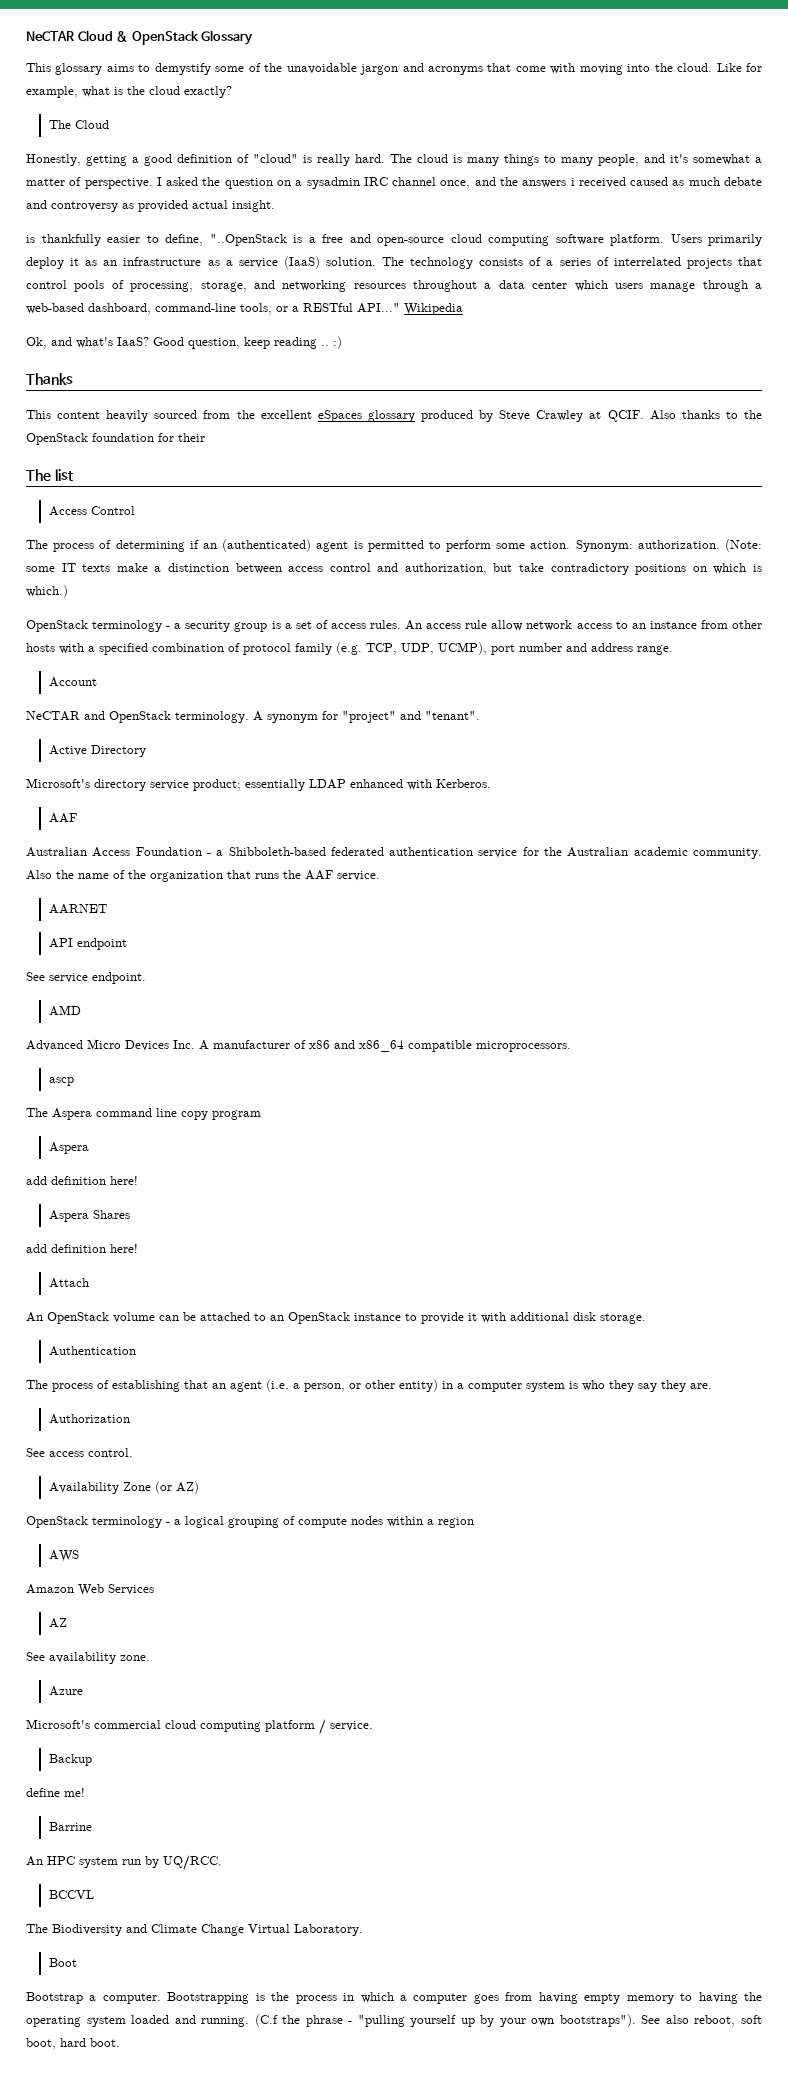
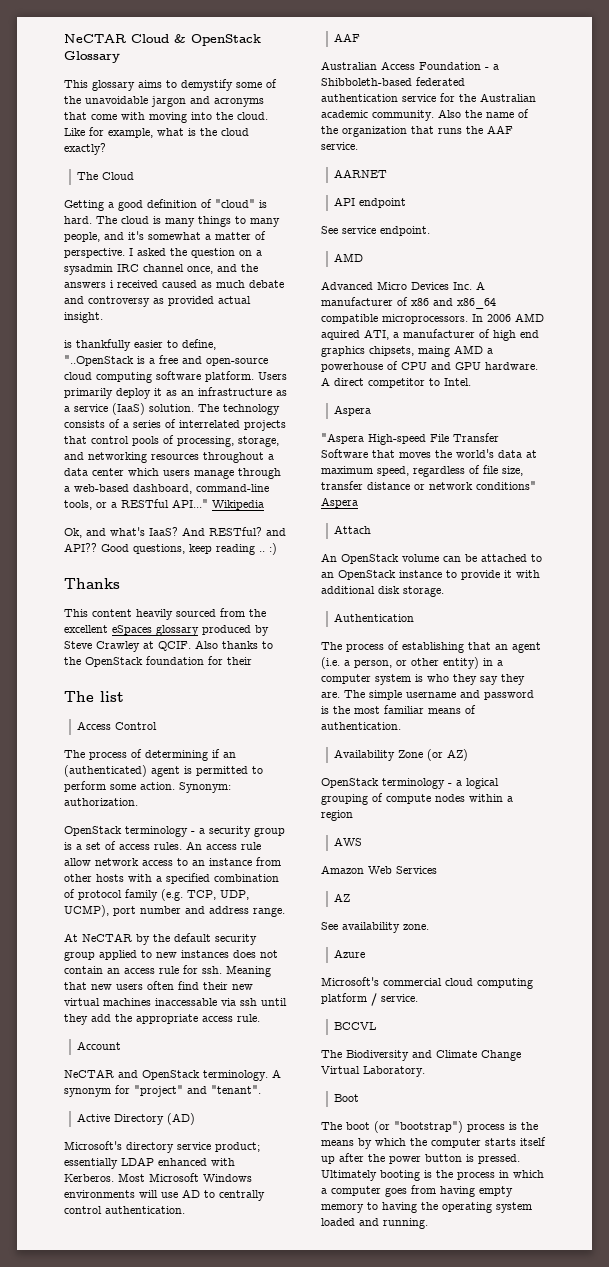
- Honestly, getting a good definition of "cloud" is really hard.
+ Getting a good definition of "cloud" is hard.
- Good question, keep reading .. :)
+ And RESTful? and API?? Good questions, keep reading .. :)
- (Note: some IT texts make a distinction between access control and authorization, but take contradictory positions on which is which.)
+ At NeCTAR by the default security group applied to new instances does not contain an access rule for ssh. Meaning that new users often find their new virtual machines inaccessable via ssh until they add the appropriate access rule.
- Active Directory
+ Active Directory (AD)
+ Most Microsoft Windows environments will use AD to centrally control authentication.
- Advanced Micro Devices Inc. A manufacturer of x86 and x86_64 compatible microprocessors.
- ascp
- The Aspera command line copy program
+ Advanced Micro Devices Inc. A manufacturer of x86 and x86_64 compatible microprocessors. In 2006 AMD aquired ATI, a manufacturer of high end graphics chipsets, maing AMD a powerhouse of CPU and GPU hardware. A direct competitor to Intel.
  Aspera
- add definition here!
- Aspera Shares
- add definition here!
+ "Aspera High-speed File Transfer Software that moves the world's data at maximum speed, regardless of file size, transfer distance or network conditions" Aspera
- The process of establishing that an agent (i.e. a person, or other entity) in a computer system is who they say they are.
- Authorization
- See access control.
+ The process of establishing that an agent (i.e. a person, or other entity) in a computer system is who they say they are. The simple username and password is the most familiar means of authentication.
- Backup
- define me!
- Barrine
- An HPC system run by UQ/RCC.
- Bootstrap a computer. Bootstrapping is the process in which a computer goes from having empty memory to having the operating system loaded and running. (C.f the phrase - "pulling yourself up by your own bootstraps"). See also reboot, soft boot, hard boot.
+ The boot (or "bootstrap") process is the means by which the computer starts itself up after the power button is pressed. Ultimately booting is the process in which a computer goes from having empty memory to having the operating system loaded and running.

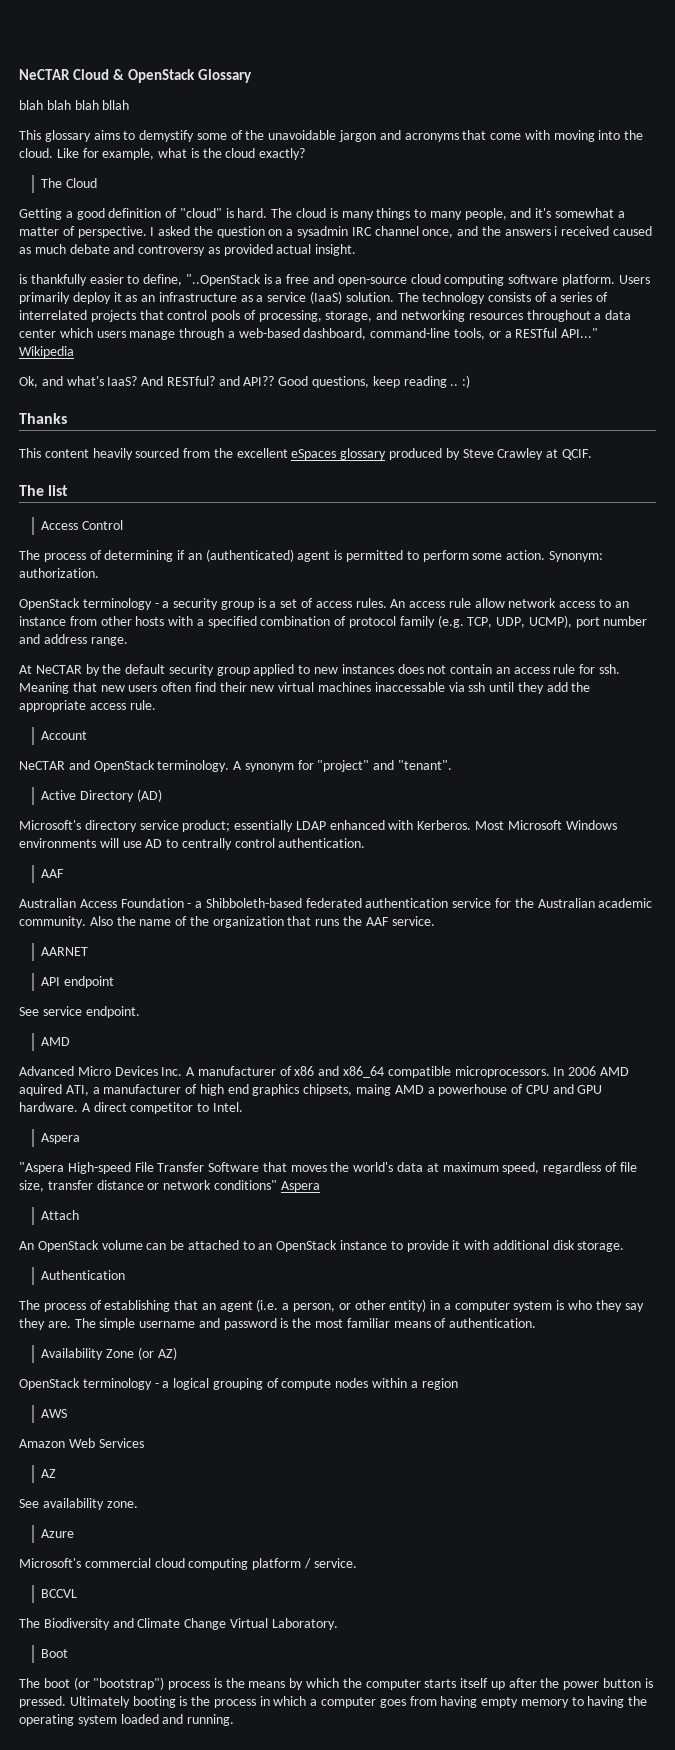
+ blah blah blah bllah
- Also thanks to the OpenStack foundation for their

